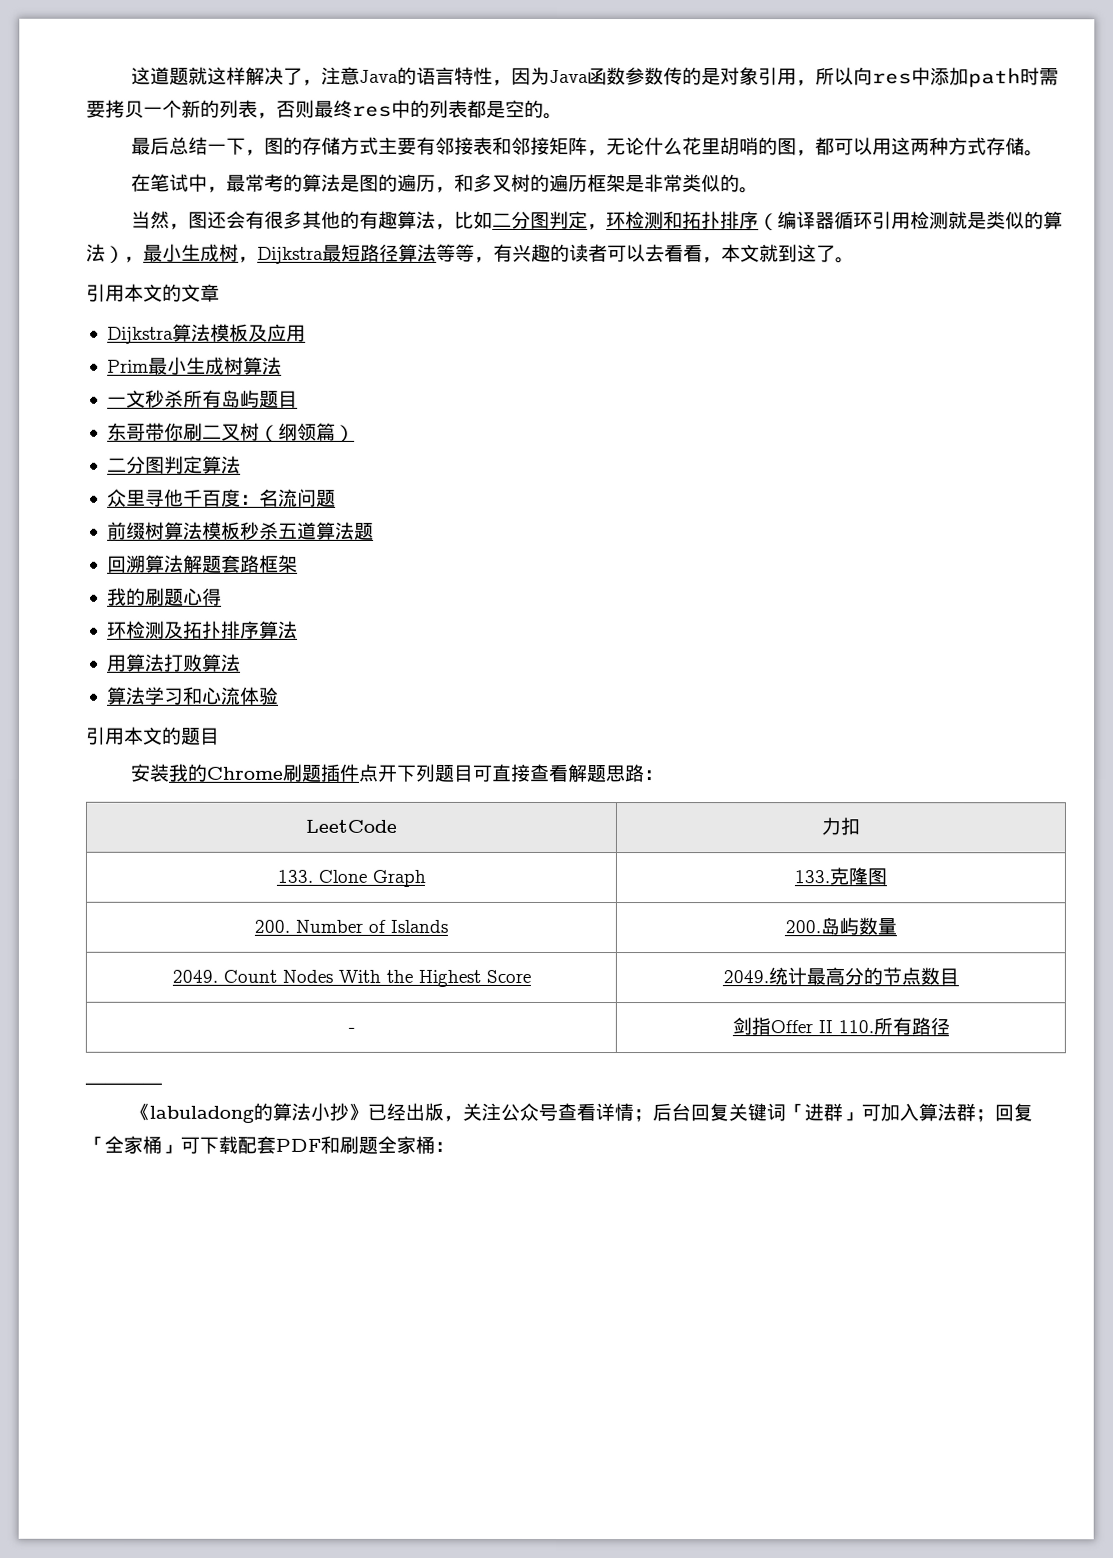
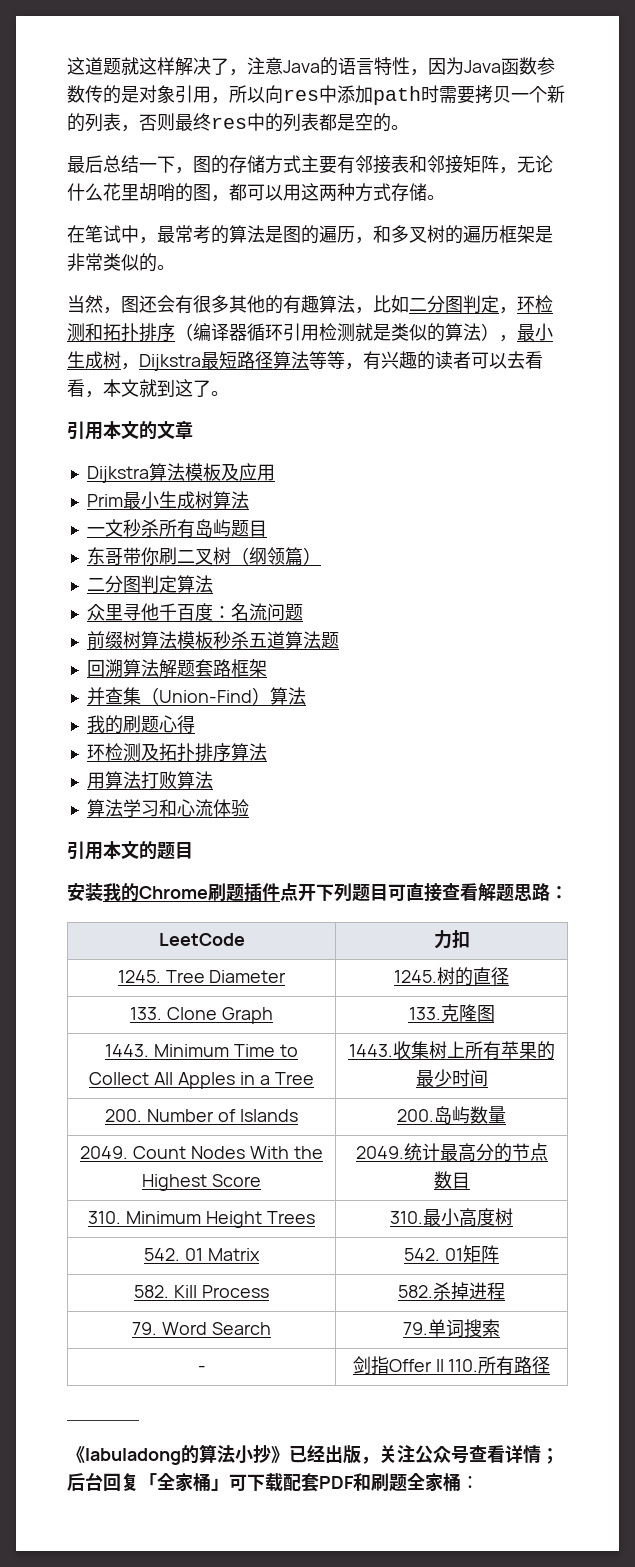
+ 并查集（Union-Find）算法
+ 1245. Tree Diameter | 1245.树的直径
+ 1443. Minimum Time to Collect All Apples in a Tree | 1443.收集树上所有苹果的最少时间
+ 310. Minimum Height Trees | 310.最小高度树
+ 542. 01 Matrix | 542. 01矩阵
+ 582. Kill Process | 582.杀掉进程
+ 79. Word Search | 79.单词搜索
- 《labuladong的算法小抄》已经出版，关注公众号查看详情；后台回复关键词「进群」可加入算法群；回复「全家桶」可下载配套PDF和刷题全家桶：
+ 《labuladong的算法小抄》已经出版，关注公众号查看详情；后台回复「全家桶」可下载配套PDF和刷题全家桶：

